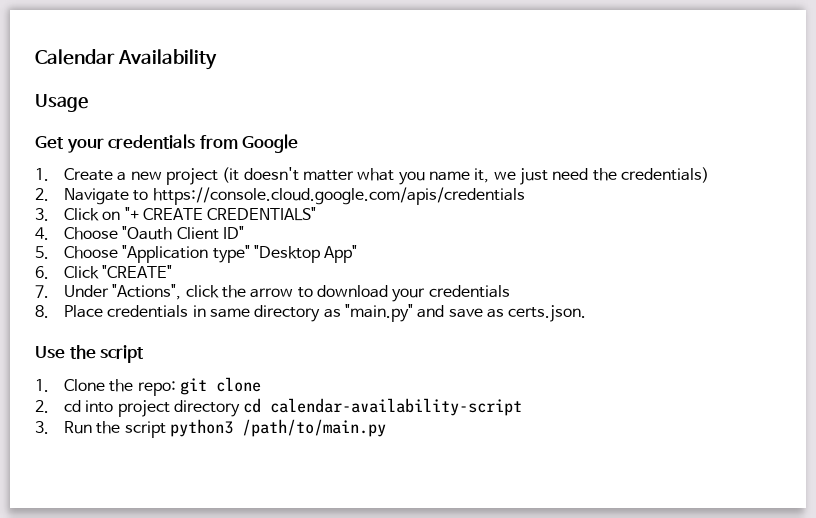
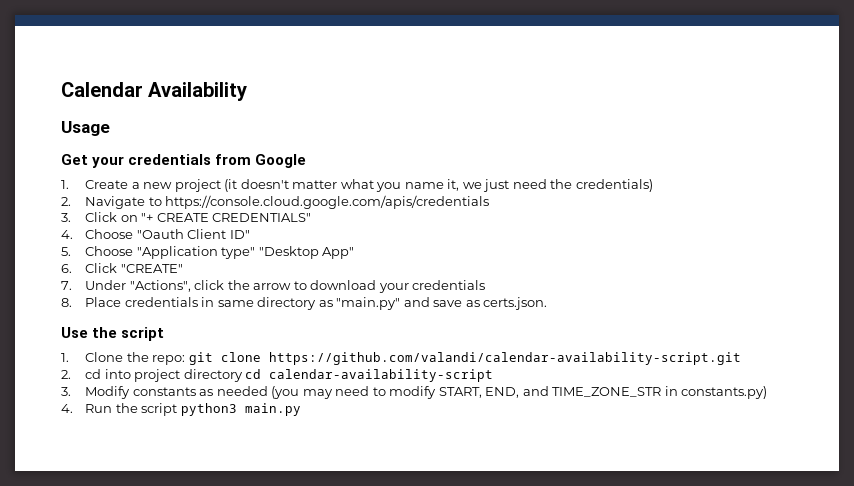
- 1. Clone the repo: git clone
+ 1. Clone the repo: git clone https://github.com/valandi/calendar-availability-script.git
- 3. Run the script python3 /path/to/main.py
+ 3. Modify constants as needed (you may need to modify START, END, and TIME_ZONE_STR in constants.py)
+ 4. Run the script python3 main.py

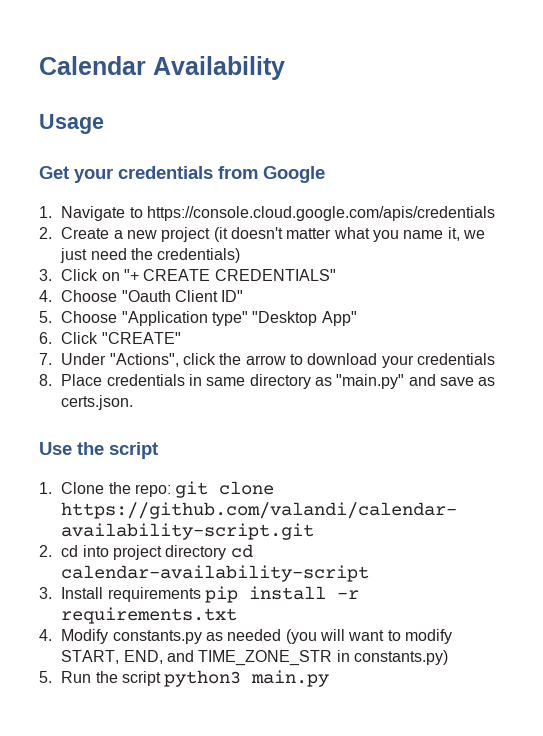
- 1. Create a new project (it doesn't matter what you name it, we just need the credentials)
+ 1. Navigate to https://console.cloud.google.com/apis/credentials
+ 2. Create a new project (it doesn't matter what you name it, we just need the credentials)
- 2. Navigate to https://console.cloud.google.com/apis/credentials
- 3. Modify constants as needed (you may need to modify START, END, and TIME_ZONE_STR in constants.py)
+ 3. Install requirements pip install -r requirements.txt
+ 4. Modify constants.py as needed (you will want to modify START, END, and TIME_ZONE_STR in constants.py)
- 4. Run the script python3 main.py
+ 5. Run the script python3 main.py

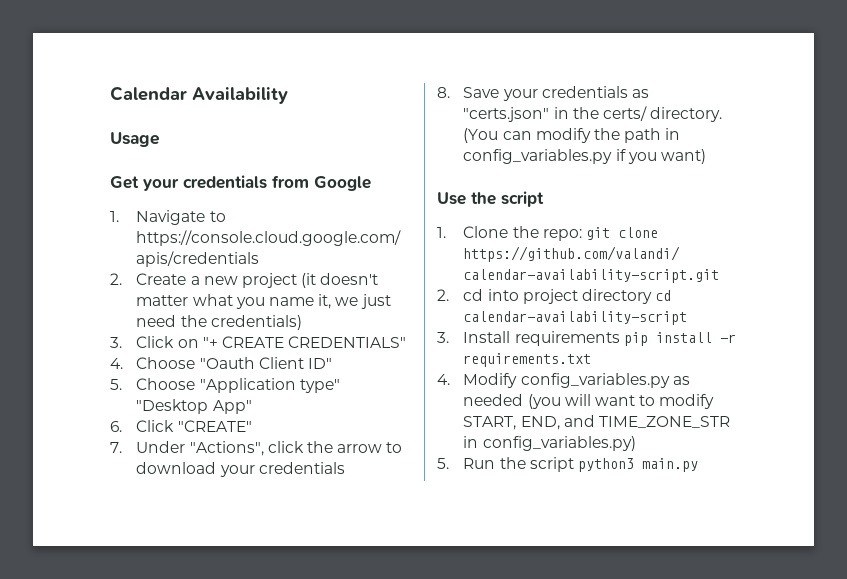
- 8. Place credentials in same directory as "main.py" and save as certs.json.
+ 8. Save your credentials as "certs.json" in the certs/ directory. (You can modify the path in config_variables.py if you want)
- 4. Modify constants.py as needed (you will want to modify START, END, and TIME_ZONE_STR in constants.py)
+ 4. Modify config_variables.py as needed (you will want to modify START, END, and TIME_ZONE_STR in config_variables.py)

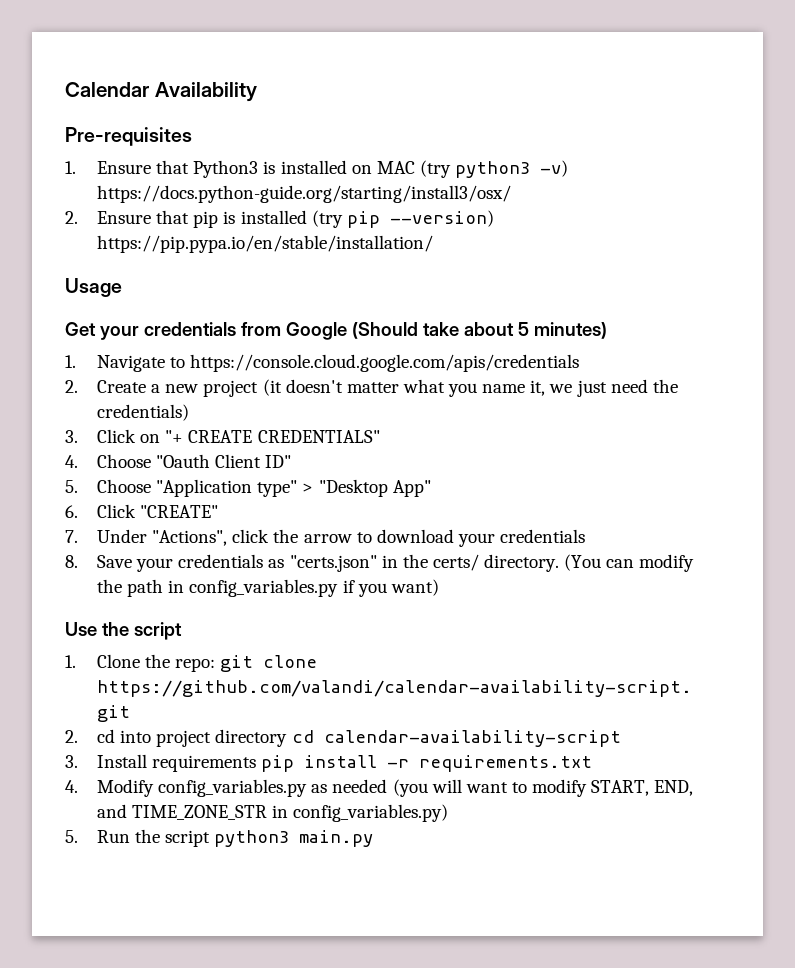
+ Pre-requisites
+ 1. Ensure that Python3 is installed on MAC (try python3 -v) https://docs.python-guide.org/starting/install3/osx/
+ 2. Ensure that pip is installed (try pip --version) https://pip.pypa.io/en/stable/installation/
- Get your credentials from Google
+ Get your credentials from Google (Should take about 5 minutes)
- 5. Choose "Application type" "Desktop App"
+ 5. Choose "Application type" > "Desktop App"

